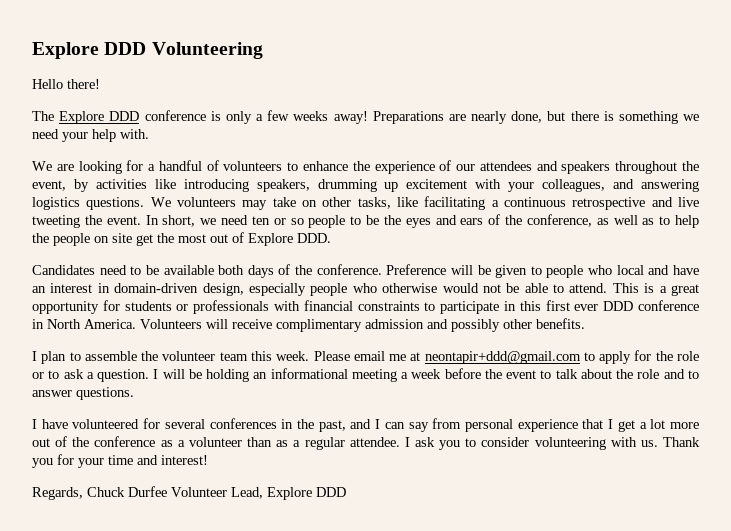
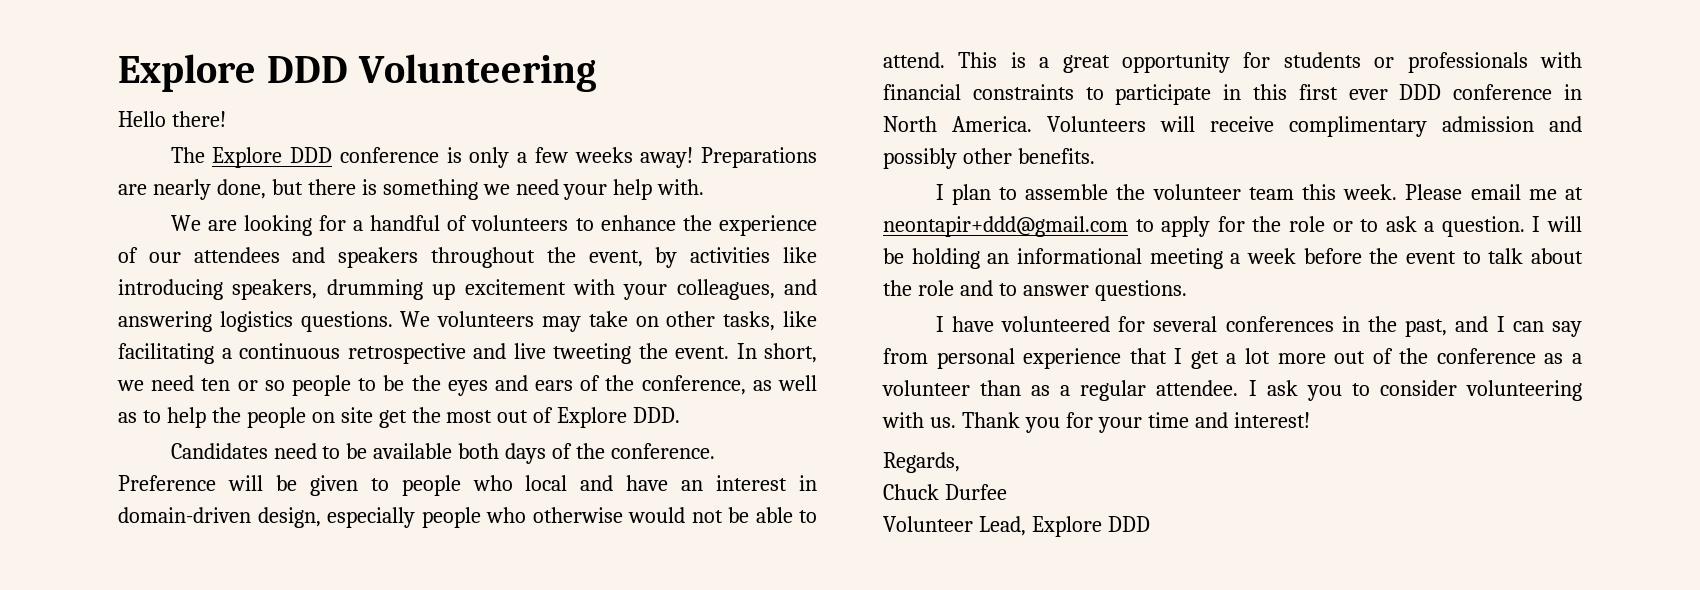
- Regards, Chuck Durfee Volunteer Lead, Explore DDD
+ Regards,
+ Chuck Durfee
+ Volunteer Lead, Explore DDD

